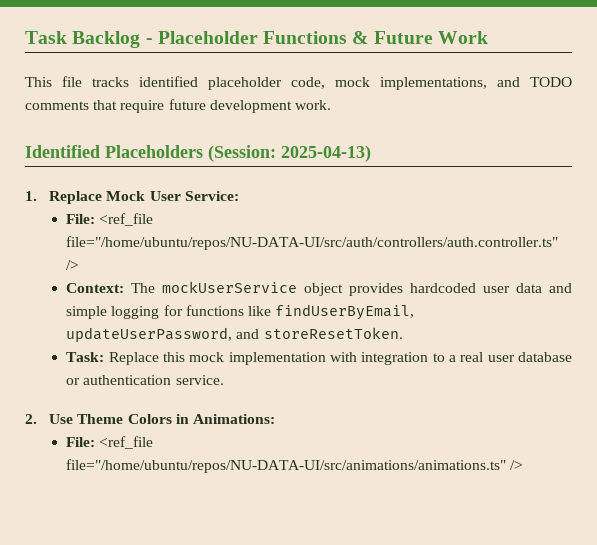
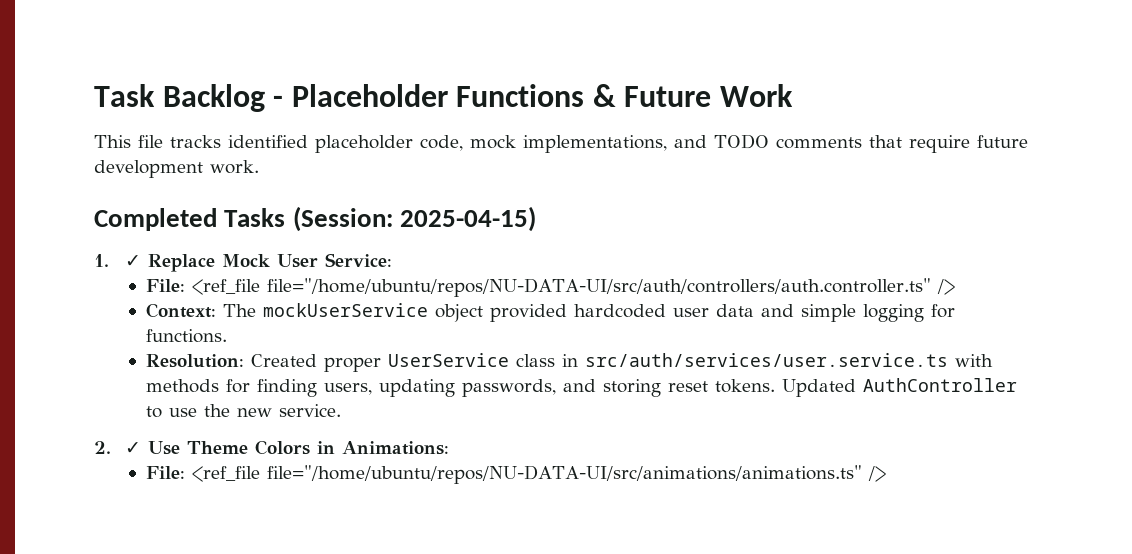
- Identified Placeholders (Session: 2025-04-13)
+ Completed Tasks (Session: 2025-04-15)
- 1. Replace Mock User Service:
+ 1. ✓ Replace Mock User Service:
- Context: The mockUserService object provides hardcoded user data and simple logging for functions like findUserByEmail, updateUserPassword, and storeResetToken.
- Task: Replace this mock implementation with integration to a real user database or authentication service.
+ Context: The mockUserService object provided hardcoded user data and simple logging for functions.
+ Resolution: Created proper UserService class in src/auth/services/user.service.ts with methods for finding users, updating passwords, and storing reset tokens. Updated AuthController to use the new service.
- 2. Use Theme Colors in Animations:
+ 2. ✓ Use Theme Colors in Animations:

